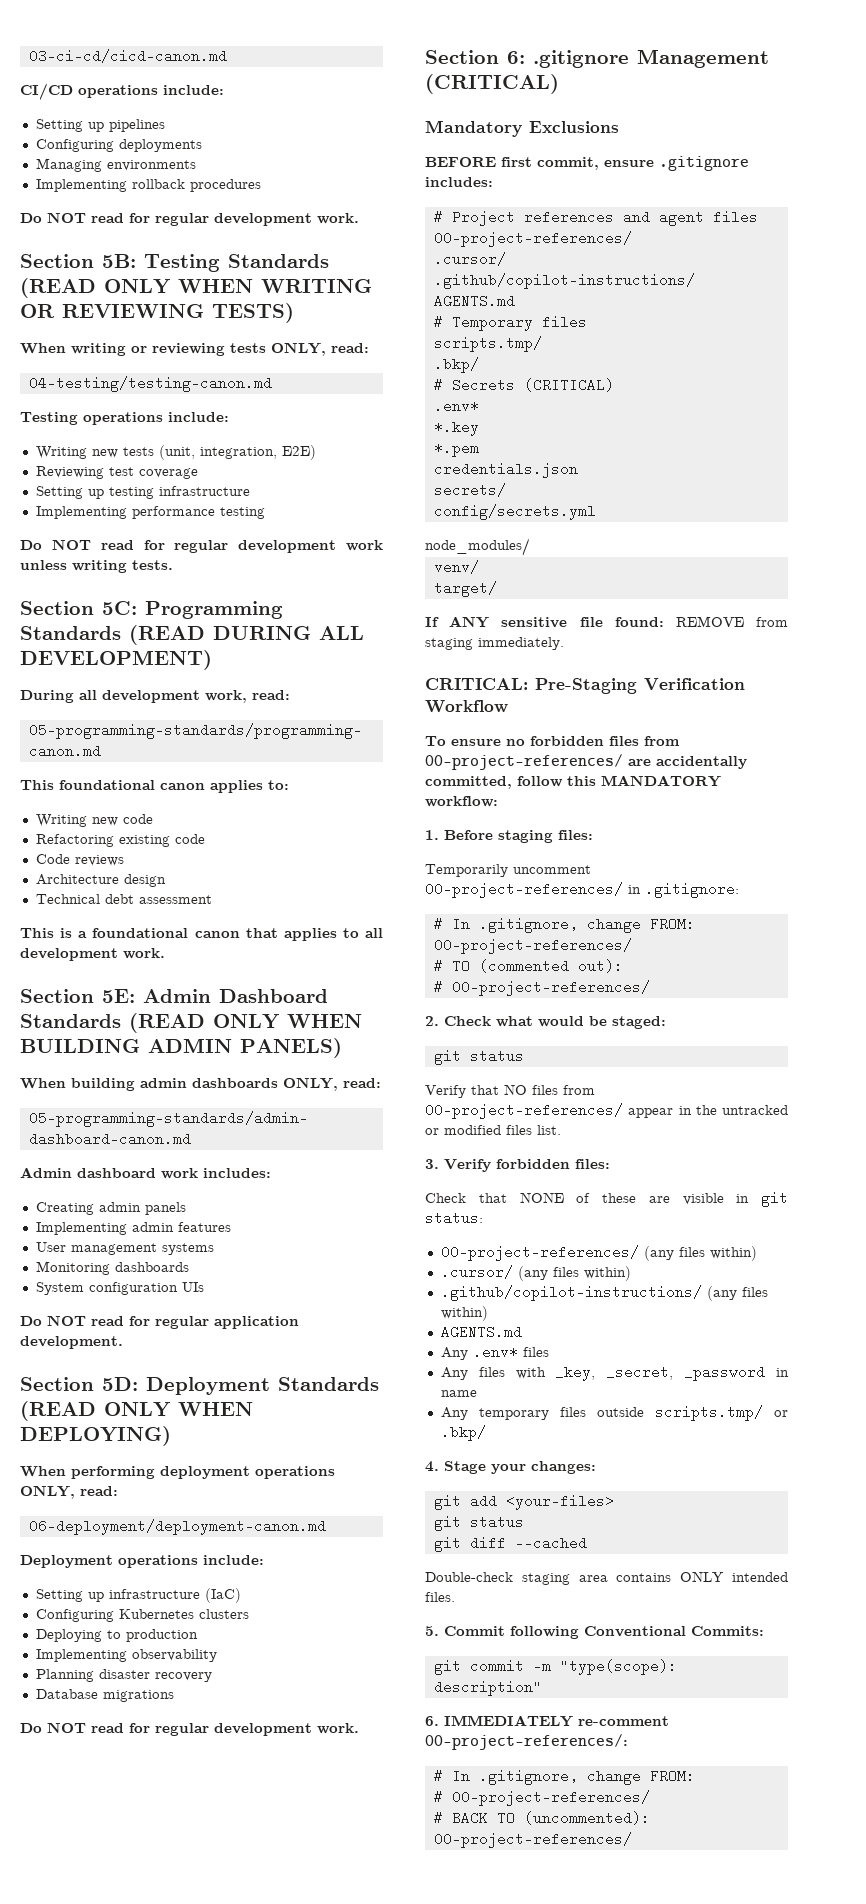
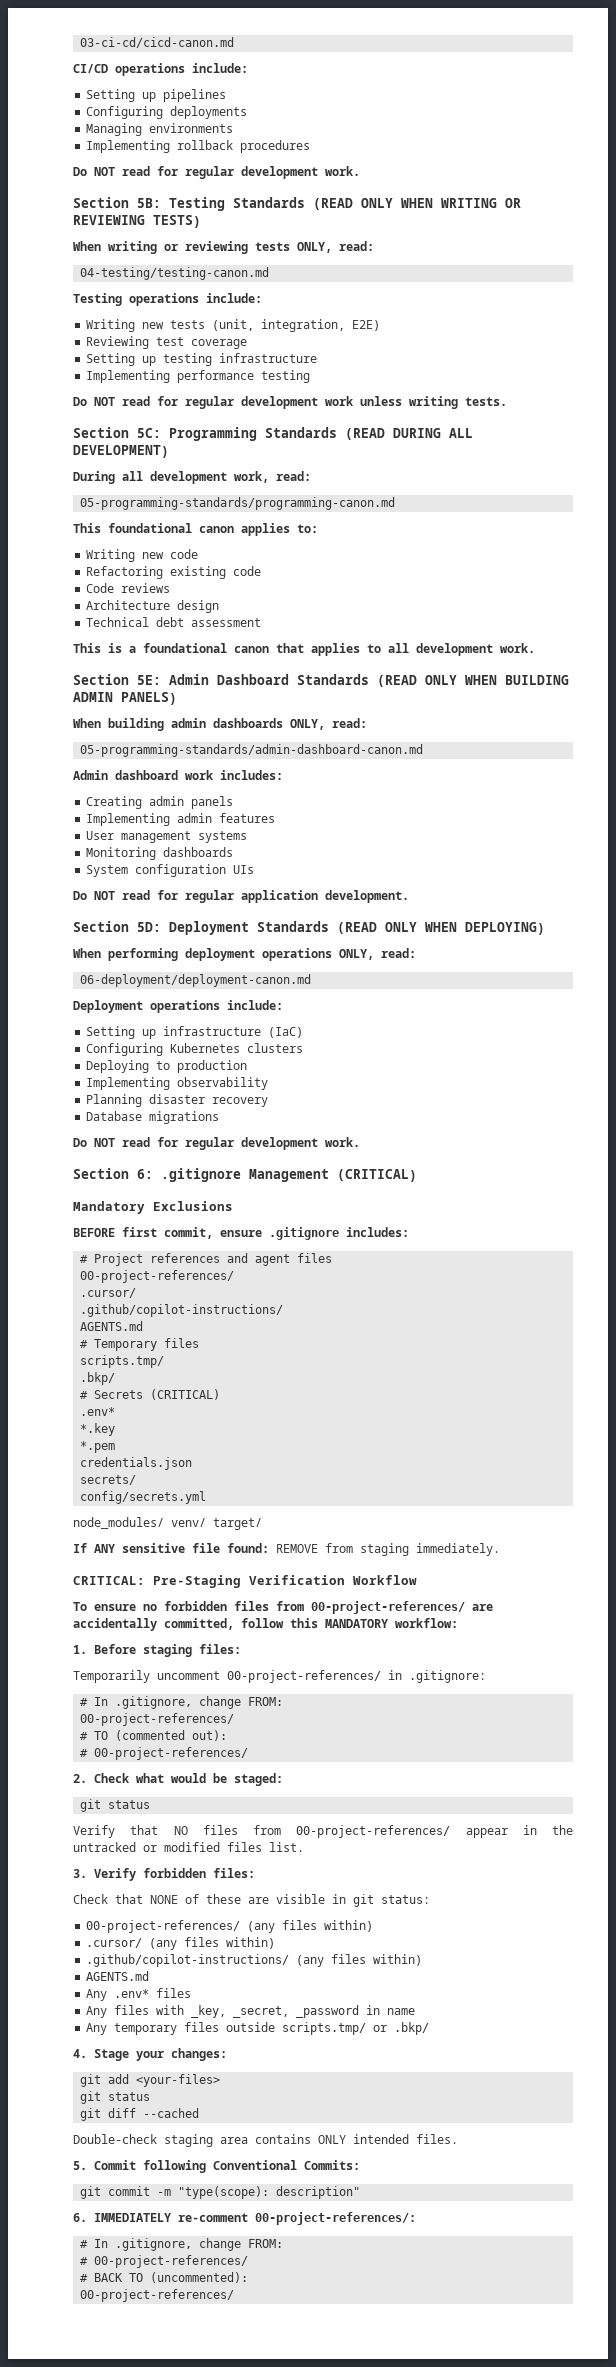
- node_modules/
- venv/
- target/
+ node_modules/ venv/ target/

